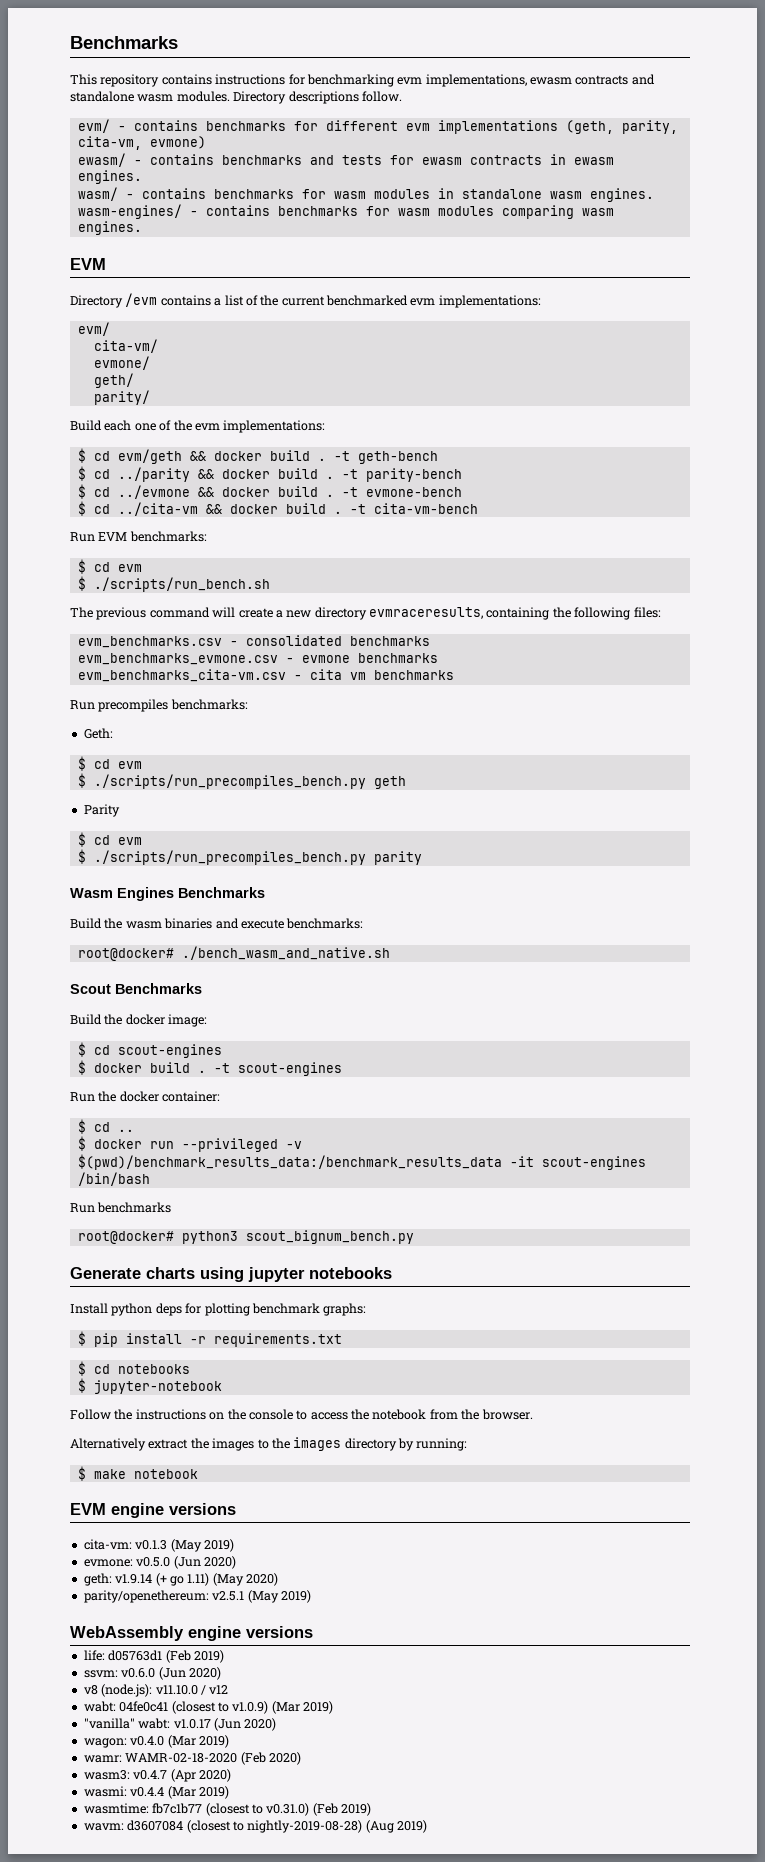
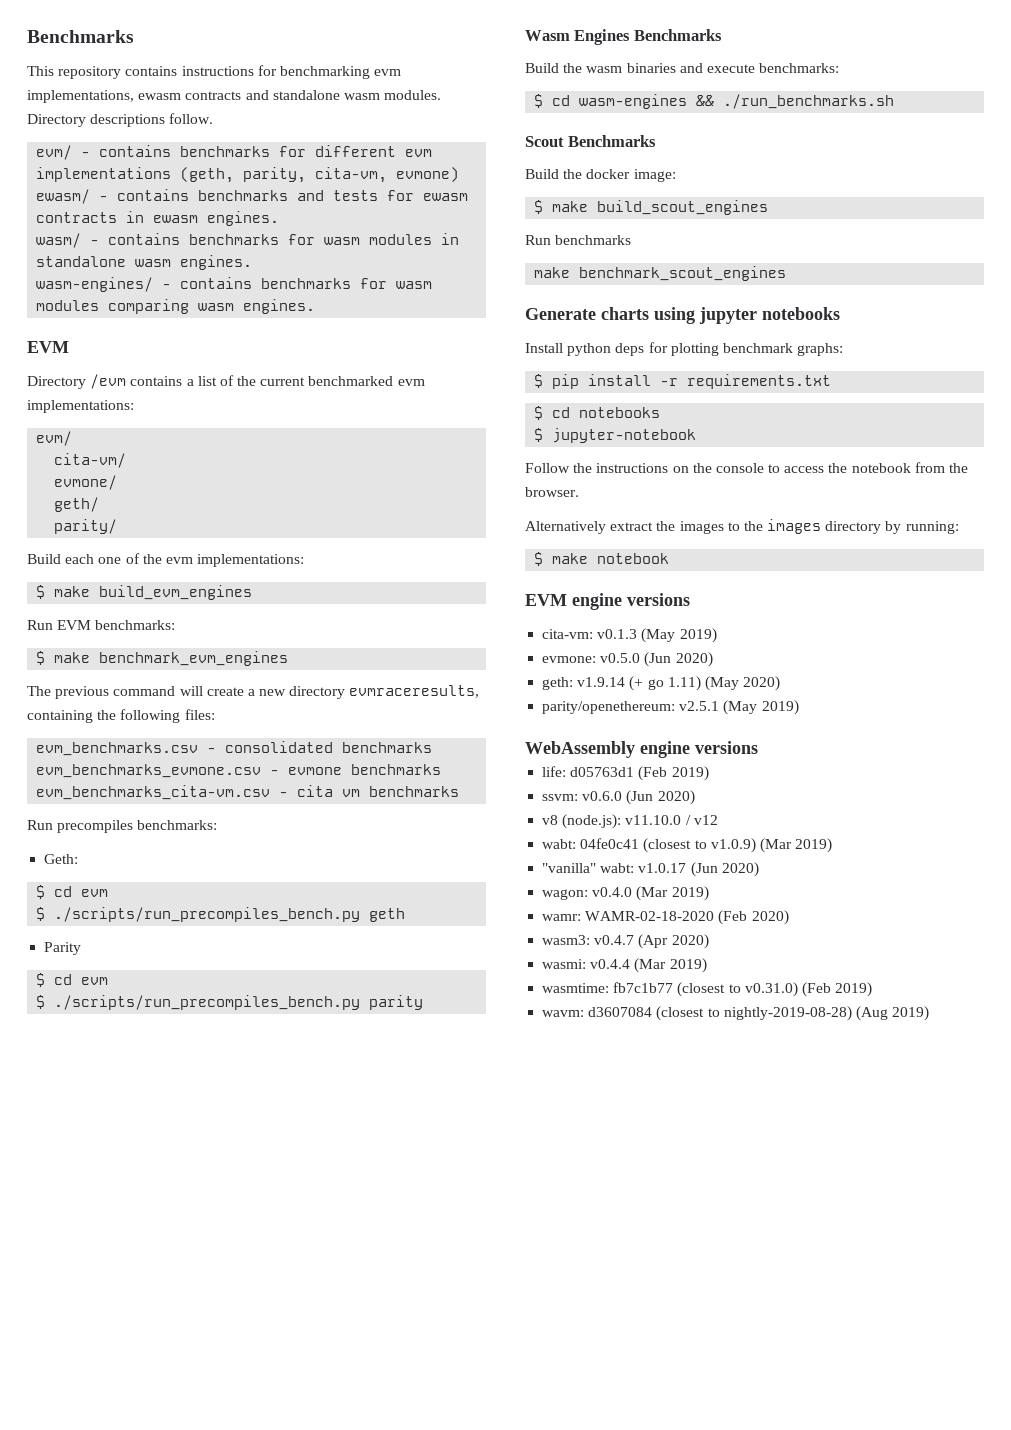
- $ cd evm/geth && docker build . -t geth-bench
- $ cd ../parity && docker build . -t parity-bench
- $ cd ../evmone && docker build . -t evmone-bench
- $ cd ../cita-vm && docker build . -t cita-vm-bench
+ $ make build_evm_engines
  Run EVM benchmarks:
- $ cd evm
- $ ./scripts/run_bench.sh
+ $ make benchmark_evm_engines
- root@docker# ./bench_wasm_and_native.sh
+ $ cd wasm-engines && ./run_benchmarks.sh
- $ cd scout-engines
- $ docker build . -t scout-engines
- Run the docker container:
- $ cd ..
- $ docker run --privileged -v $(pwd)/benchmark_results_data:/benchmark_results_data -it scout-engines /bin/bash
+ $ make build_scout_engines
- root@docker# python3 scout_bignum_bench.py
+ make benchmark_scout_engines

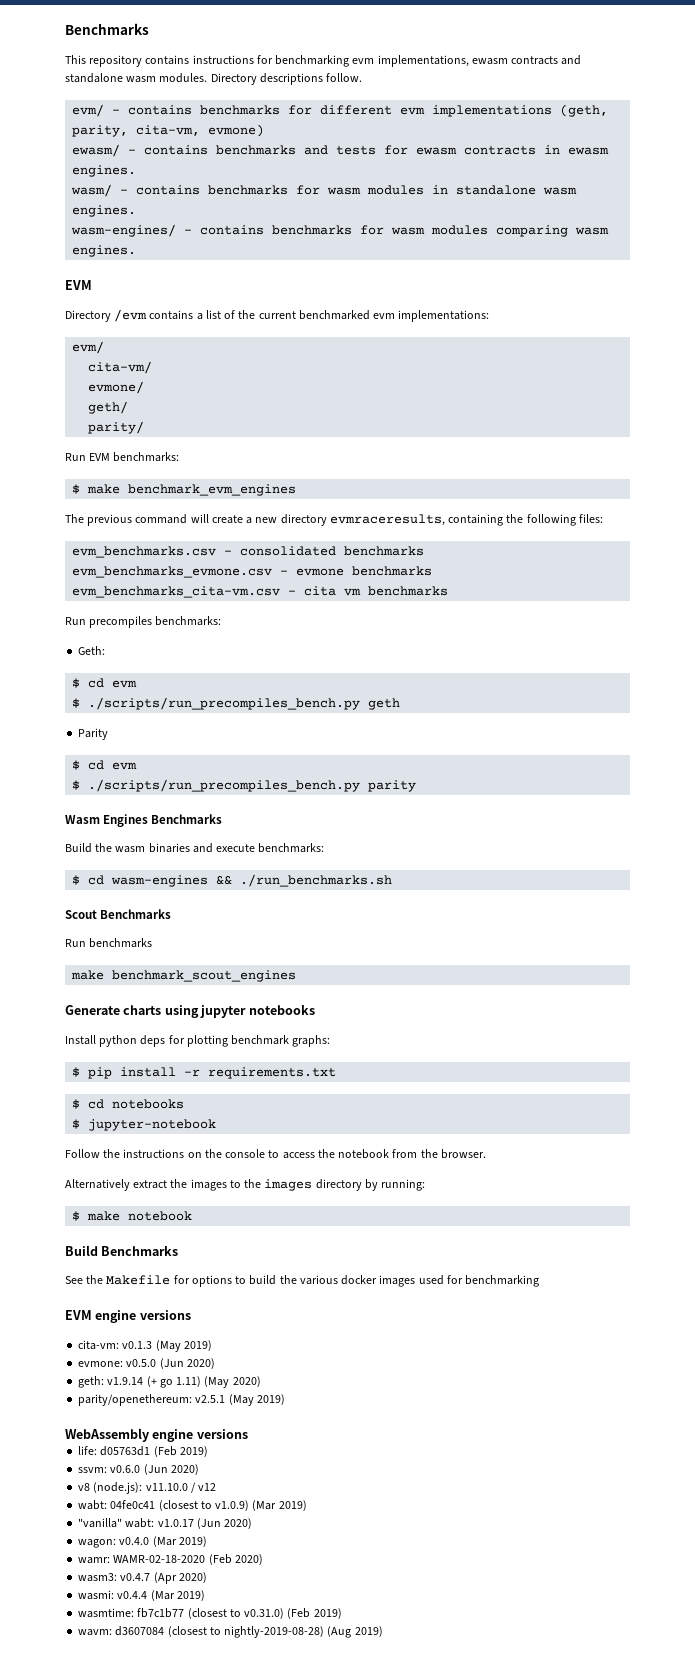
- Build each one of the evm implementations:
- $ make build_evm_engines
- Build the docker image:
- $ make build_scout_engines
+ Build Benchmarks
+ See the Makefile for options to build the various docker images used for benchmarking

